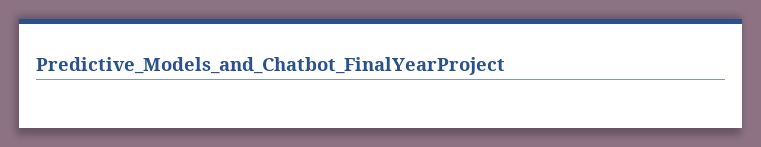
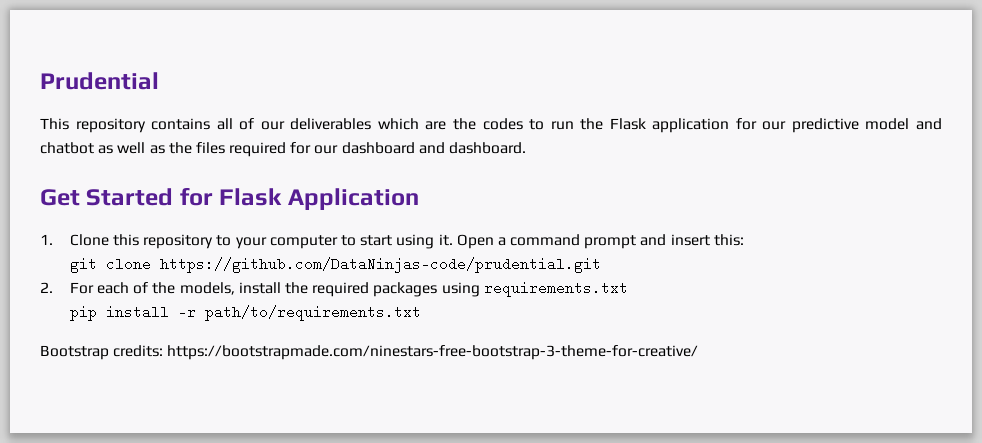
- Predictive_Models_and_Chatbot_FinalYearProject
+ Prudential
+ This repository contains all of our deliverables which are the codes to run the Flask application for our predictive model and chatbot as well as the files required for our dashboard and dashboard.
+ Get Started for Flask Application
+ 1. Clone this repository to your computer to start using it. Open a command prompt and insert this:
+ git clone https://github.com/DataNinjas-code/prudential.git
+ 2. For each of the models, install the required packages using requirements.txt
+ pip install -r path/to/requirements.txt
+ Bootstrap credits: https://bootstrapmade.com/ninestars-free-bootstrap-3-theme-for-creative/

